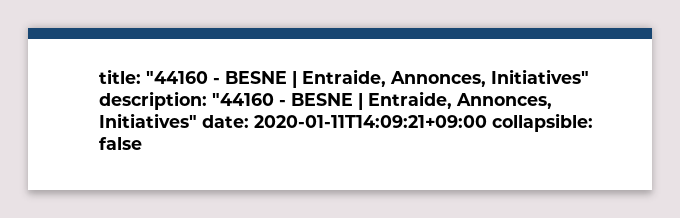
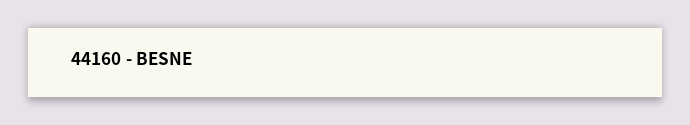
- title: "44160 - BESNE | Entraide, Annonces, Initiatives" description: "44160 - BESNE | Entraide, Annonces, Initiatives" date: 2020-01-11T14:09:21+09:00 collapsible: false
+ 44160 - BESNE

